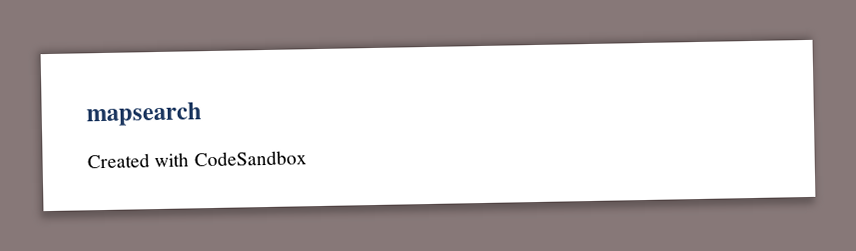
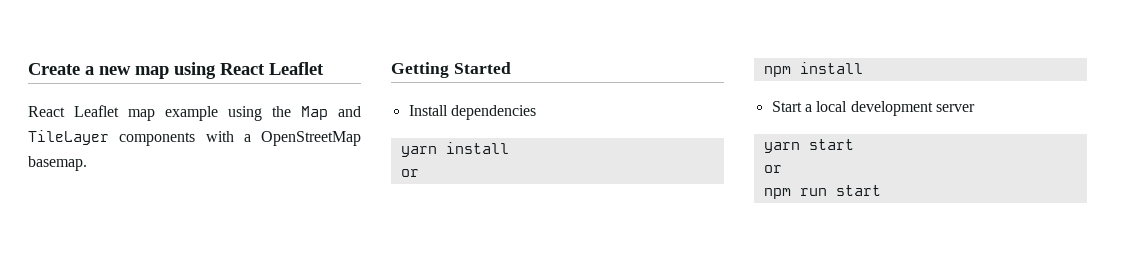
- mapsearch
- Created with CodeSandbox
+ Create a new map using React Leaflet
+ React Leaflet map example using the Map and TileLayer components with a OpenStreetMap basemap.
+ Getting Started
+ Install dependencies
+ yarn install
+ or
+ npm install
+ Start a local development server
+ yarn start
+ or
+ npm run start

